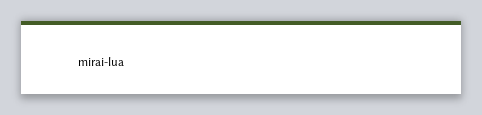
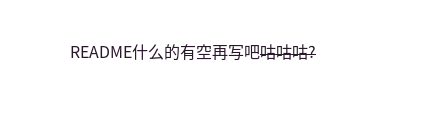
- mirai-lua
+ README什么的有空再写吧咕咕咕?

